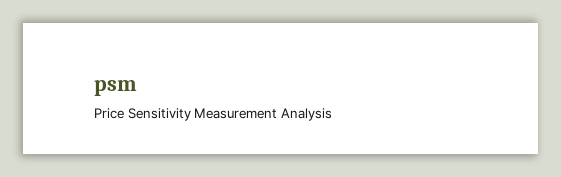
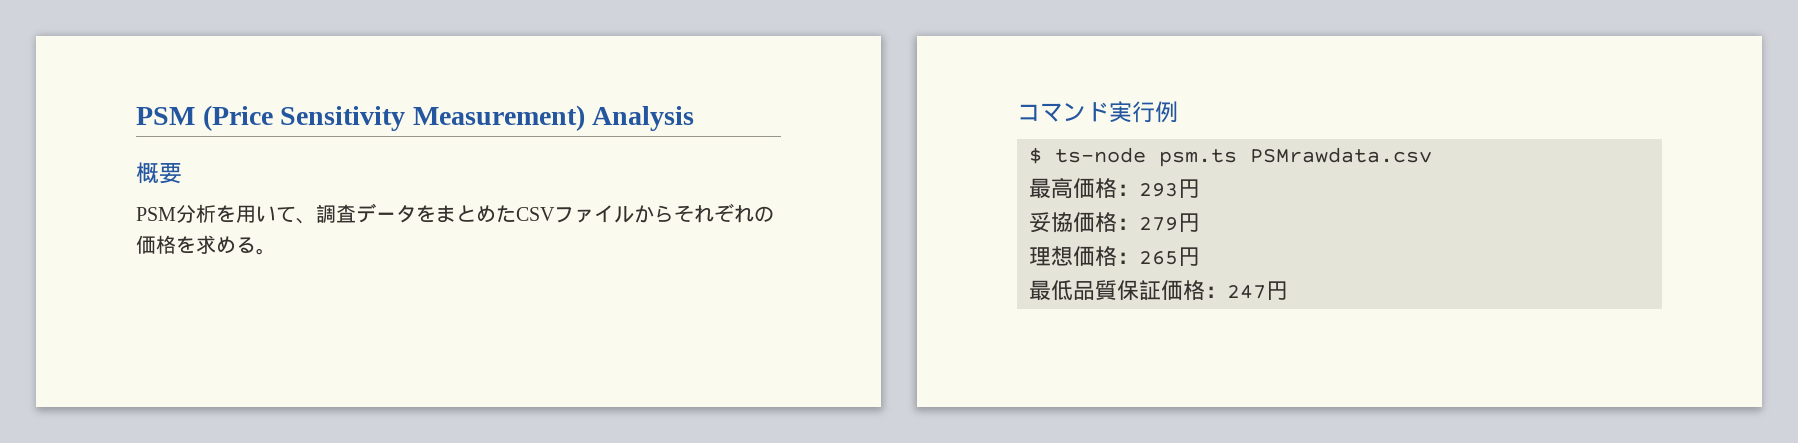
- psm
- Price Sensitivity Measurement Analysis
+ PSM (Price Sensitivity Measurement) Analysis
+ 概要
+ PSM分析を用いて、調査データをまとめたCSVファイルからそれぞれの価格を求める。
+ コマンド実行例
+ $ ts-node psm.ts PSMrawdata.csv
+ 最高価格：293円
+ 妥協価格：279円
+ 理想価格：265円
+ 最低品質保証価格：247円

